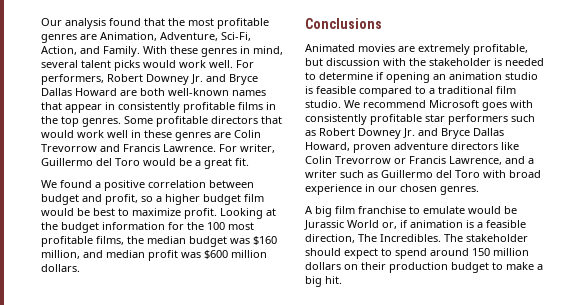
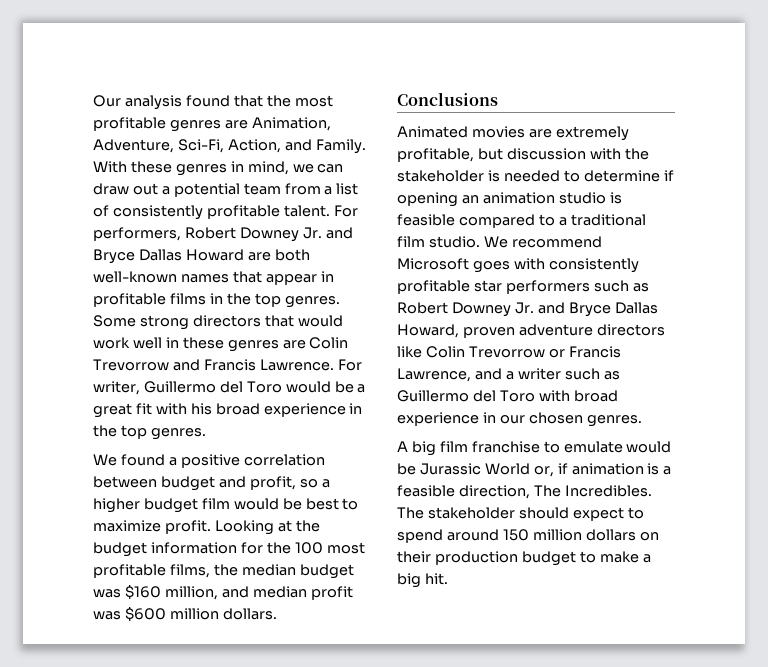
- With these genres in mind, several talent picks would work well.
+ With these genres in mind, we can draw out a potential team from a list of consistently profitable talent.
- For performers, Robert Downey Jr. and Bryce Dallas Howard are both well-known names that appear in consistently profitable films in the top genres.
+ For performers, Robert Downey Jr. and Bryce Dallas Howard are both well-known names that appear in profitable films in the top genres.
- Some profitable directors that would work well in these genres are Colin Trevorrow and Francis Lawrence.
+ Some strong directors that would work well in these genres are Colin Trevorrow and Francis Lawrence.
- For writer, Guillermo del Toro would be a great fit.
+ For writer, Guillermo del Toro would be a great fit with his broad experience in the top genres.

